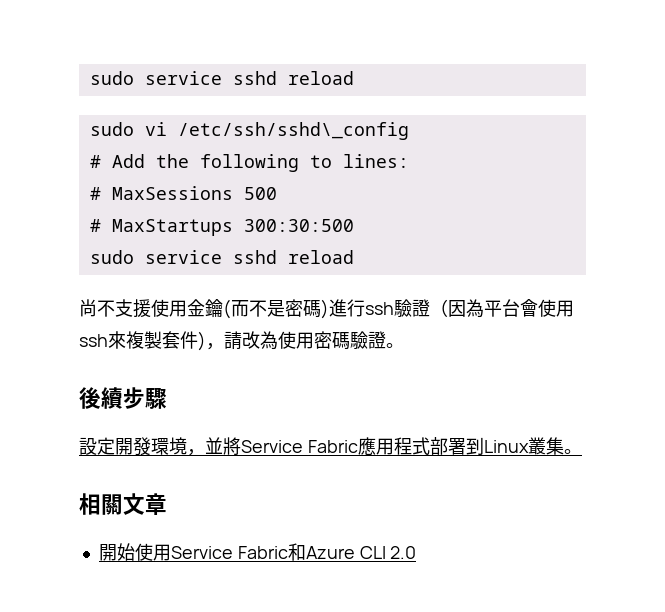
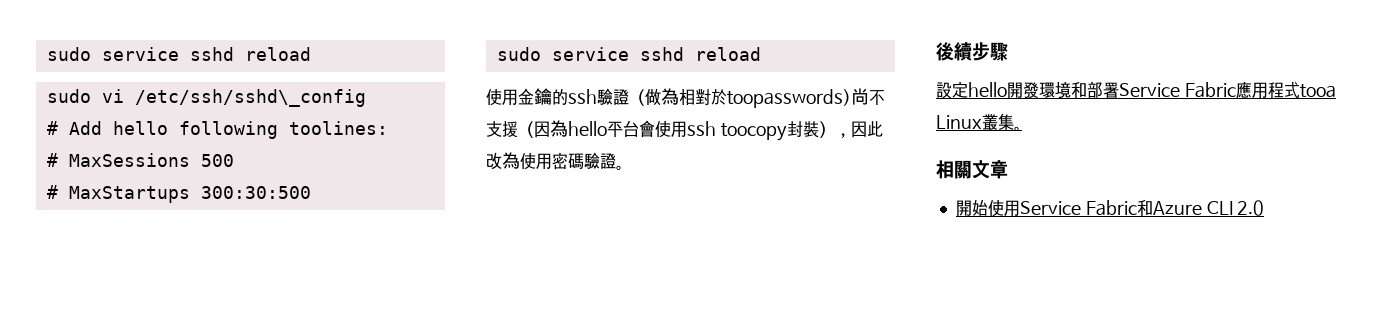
- # Add the following to lines:
+ # Add hello following toolines:
- 尚不支援使用金鑰(而不是密碼)進行ssh驗證（因為平台會使用ssh來複製套件)，請改為使用密碼驗證。
+ 使用金鑰的ssh驗證（做為相對於toopasswords)尚不支援（因為hello平台會使用ssh toocopy封裝），因此改為使用密碼驗證。
- 設定開發環境，並將Service Fabric應用程式部署到Linux叢集。
+ 設定hello開發環境和部署Service Fabric應用程式tooa Linux叢集。

